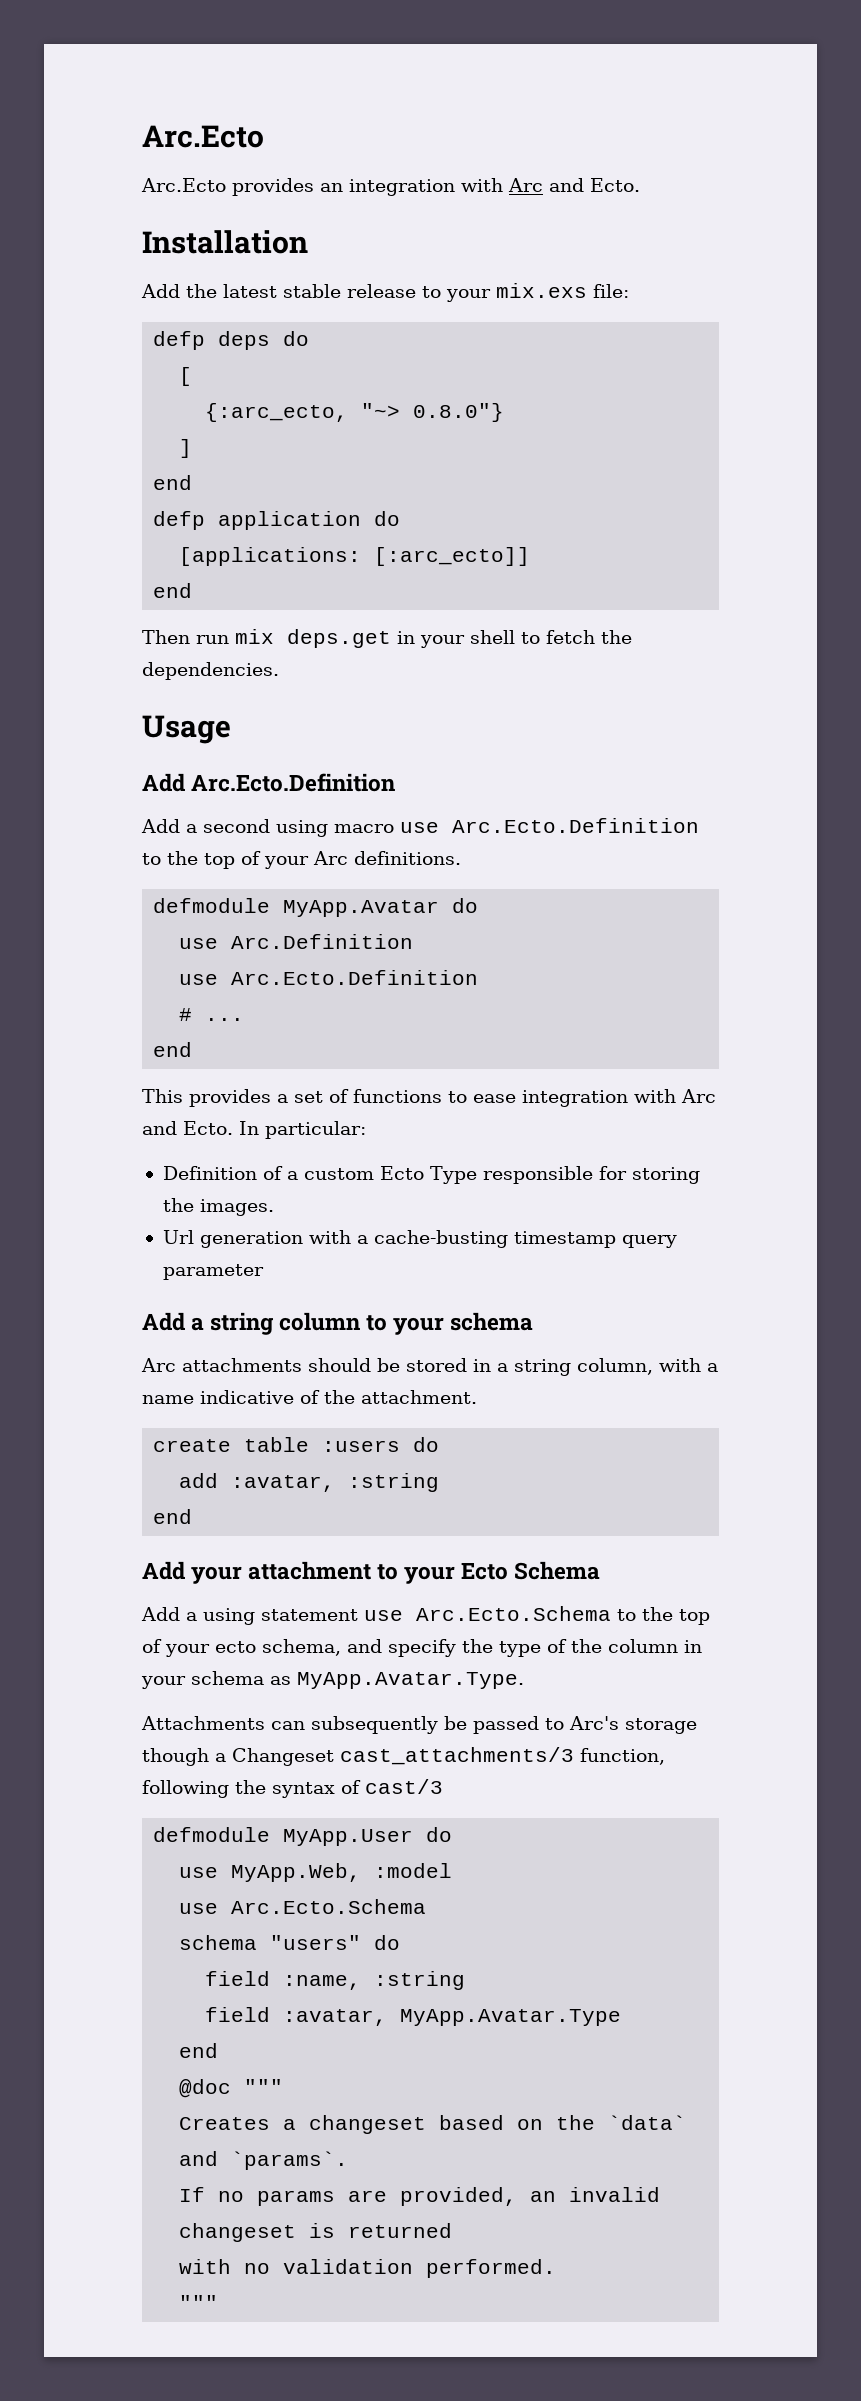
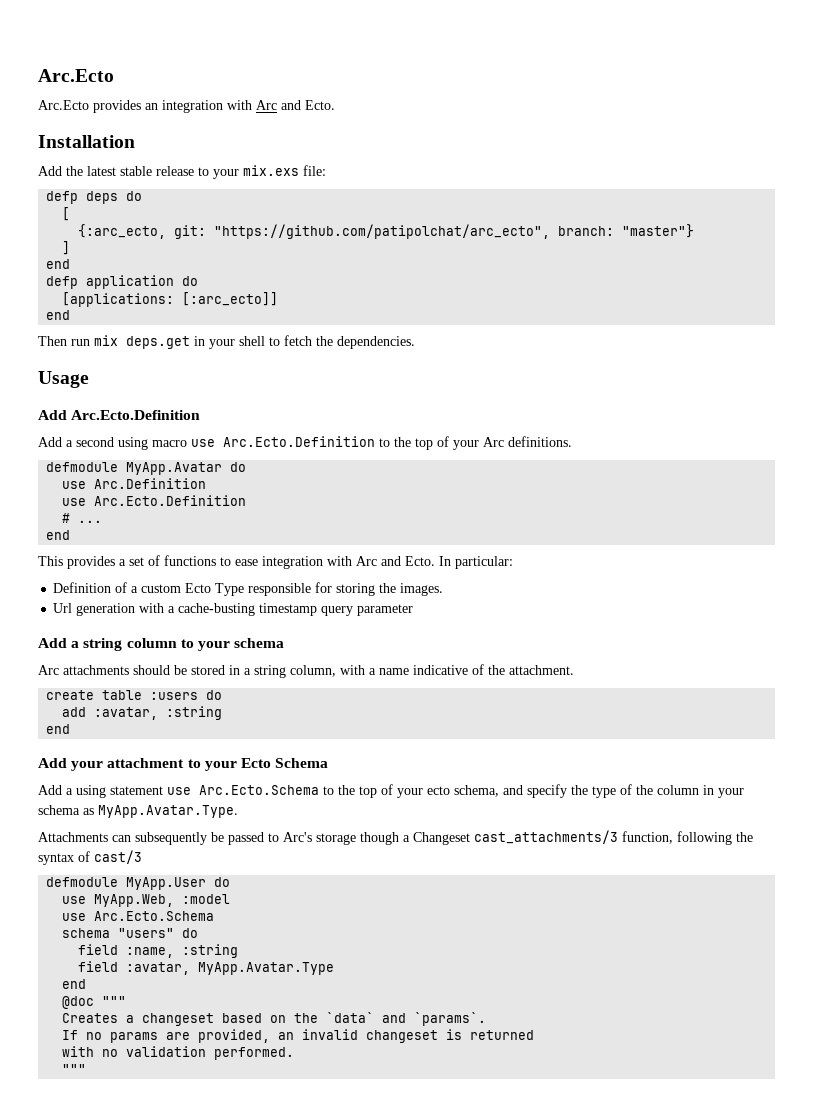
- {:arc_ecto, "~> 0.8.0"}
+ {:arc_ecto, git: "https://github.com/patipolchat/arc_ecto", branch: "master"}

